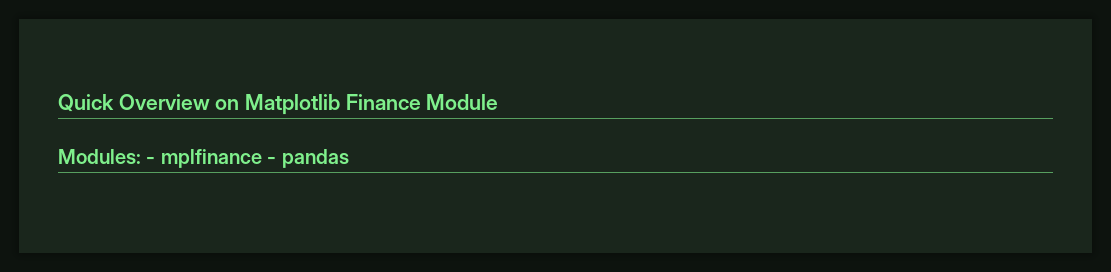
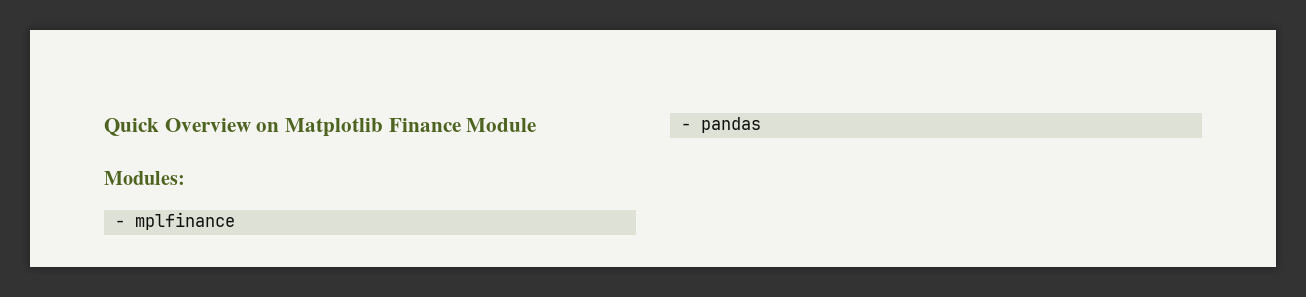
- Modules: - mplfinance - pandas
+ Modules:
+ - mplfinance
+ - pandas

